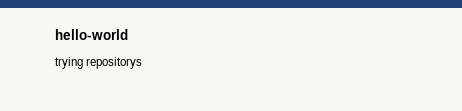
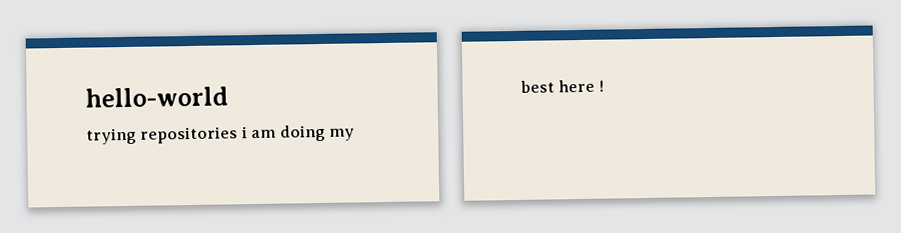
- trying repositorys
+ trying repositories i am doing my best here !

